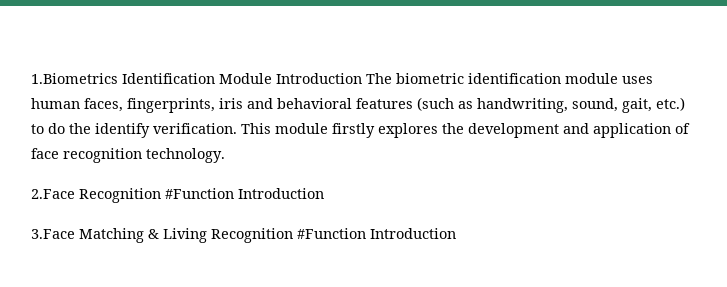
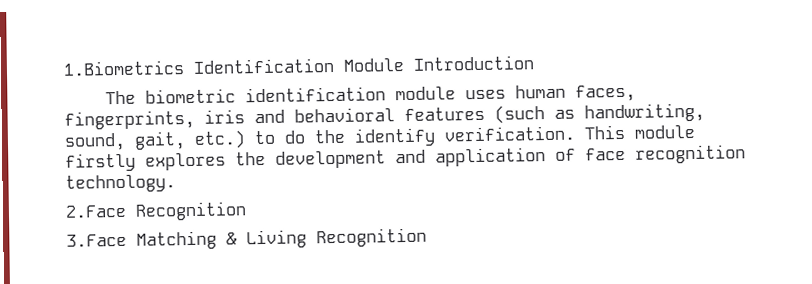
- 1.Biometrics Identification Module Introduction The biometric identification module uses human faces, fingerprints, iris and behavioral features (such as handwriting, sound, gait, etc.) to do the identify verification.
+ 1.Biometrics Identification Module Introduction
+ The biometric identification module uses human faces, fingerprints, iris and behavioral features (such as handwriting, sound, gait, etc.) to do the identify verification.
- 2.Face Recognition #Function Introduction
+ 2.Face Recognition
- 3.Face Matching & Living Recognition #Function Introduction
+ 3.Face Matching & Living Recognition

